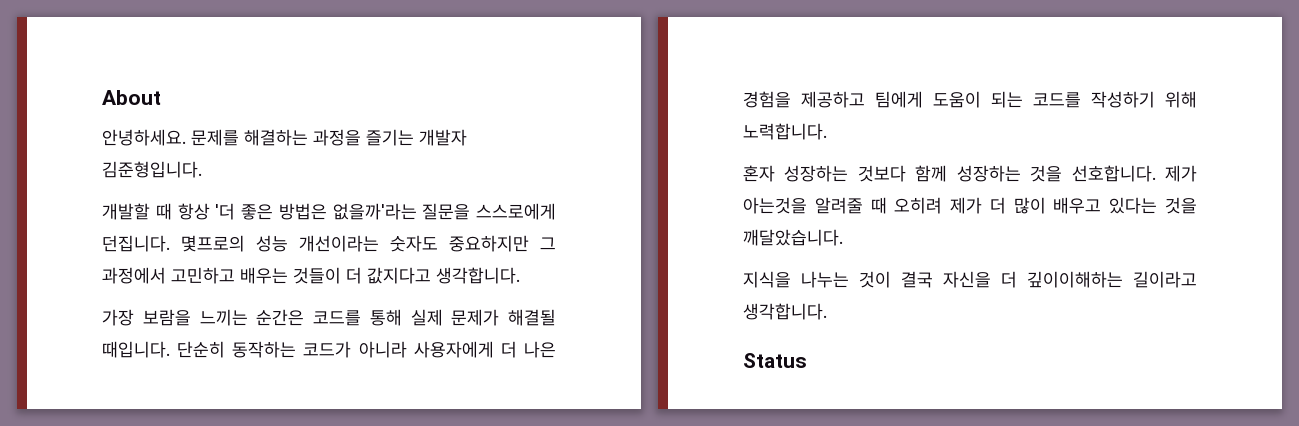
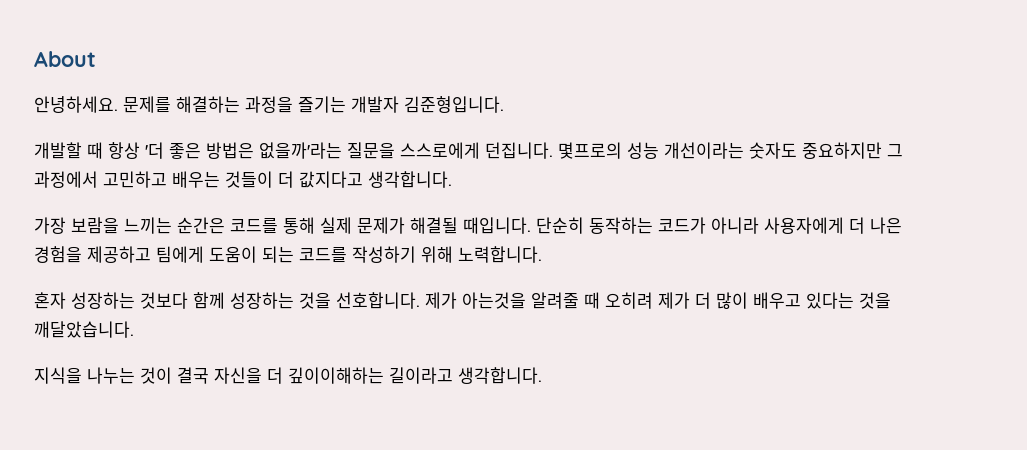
- Status

